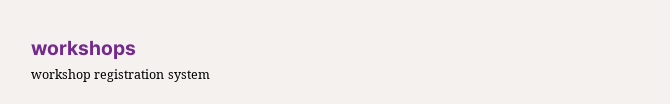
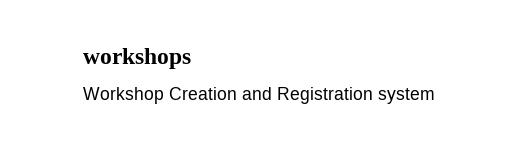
- workshop registration system
+ Workshop Creation and Registration system

